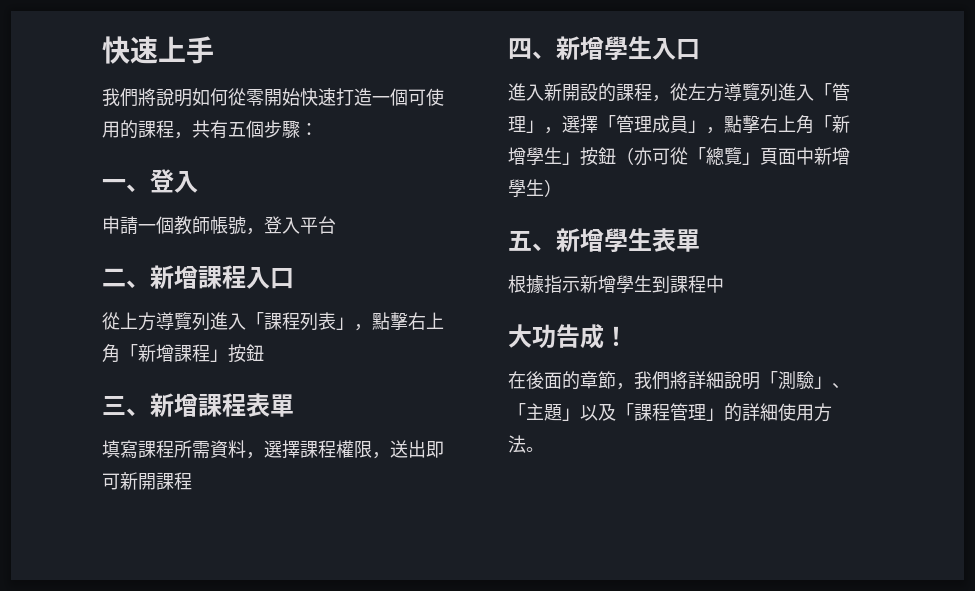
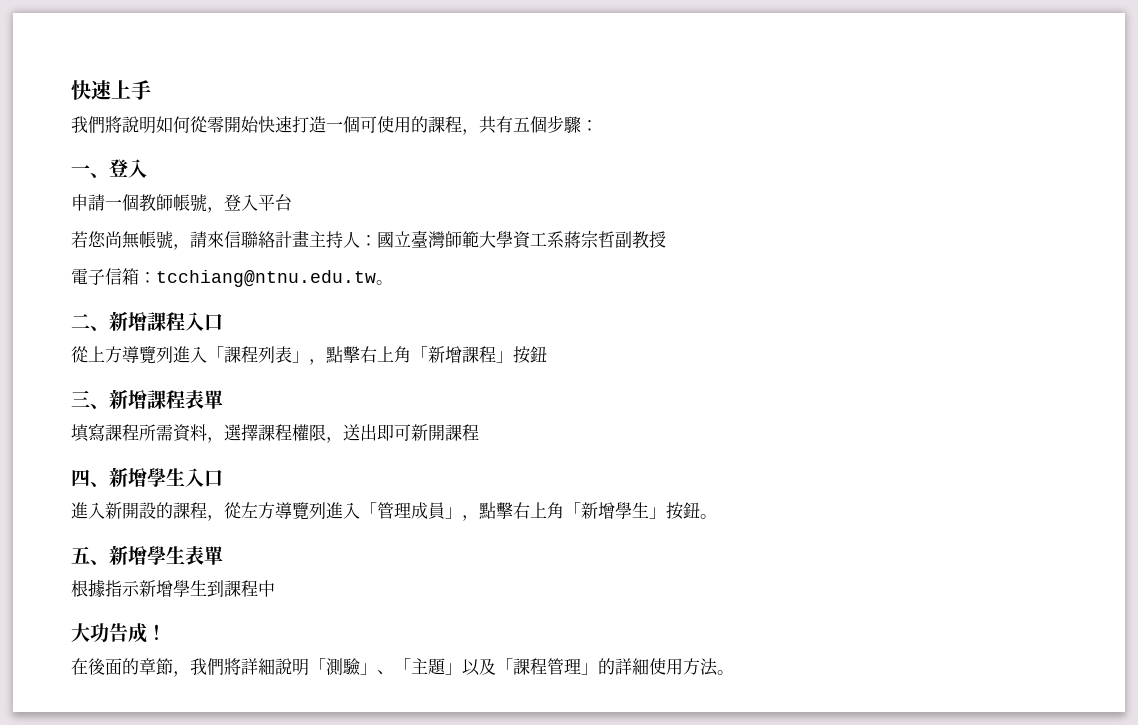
+ 若您尚無帳號，請來信聯絡計畫主持人：國立臺灣師範大學資工系蔣宗哲副教授
+ 電子信箱：tcchiang@ntnu.edu.tw。
- 進入新開設的課程，從左方導覽列進入「管理」，選擇「管理成員」，點擊右上角「新增學生」按鈕（亦可從「總覽」頁面中新增學生）
+ 進入新開設的課程，從左方導覽列進入「管理成員」，點擊右上角「新增學生」按鈕。

